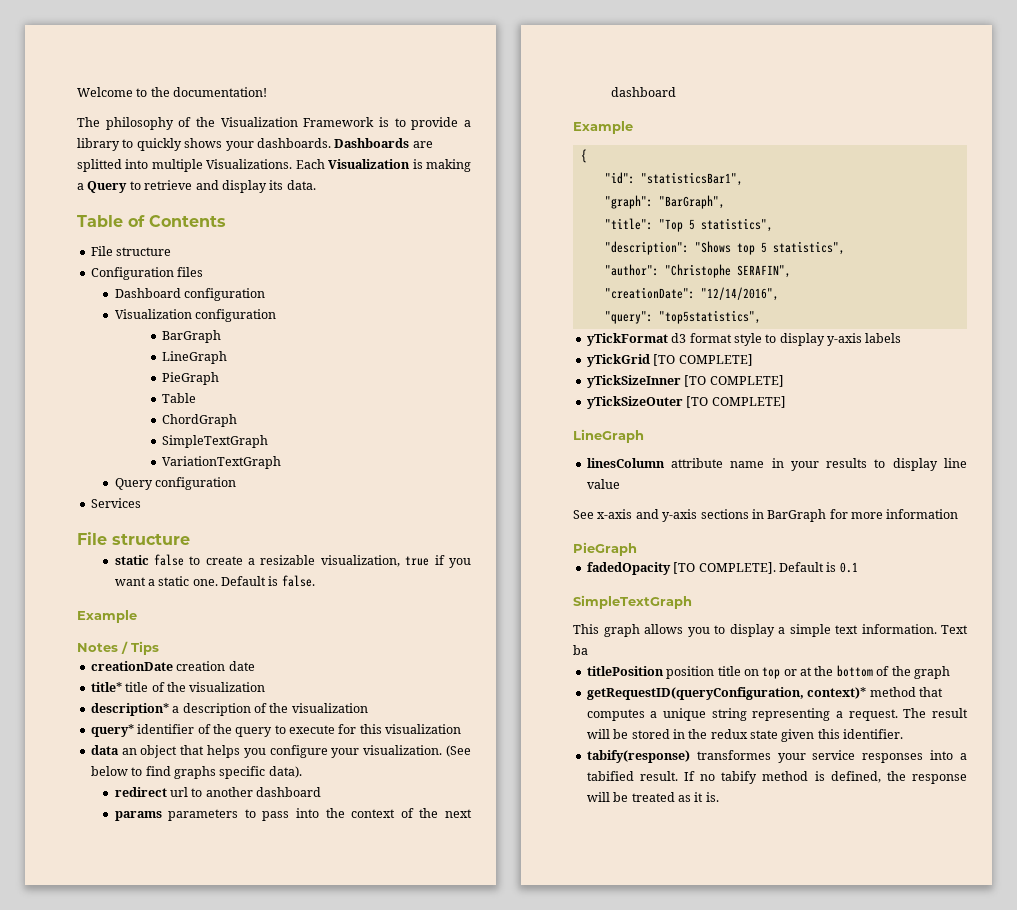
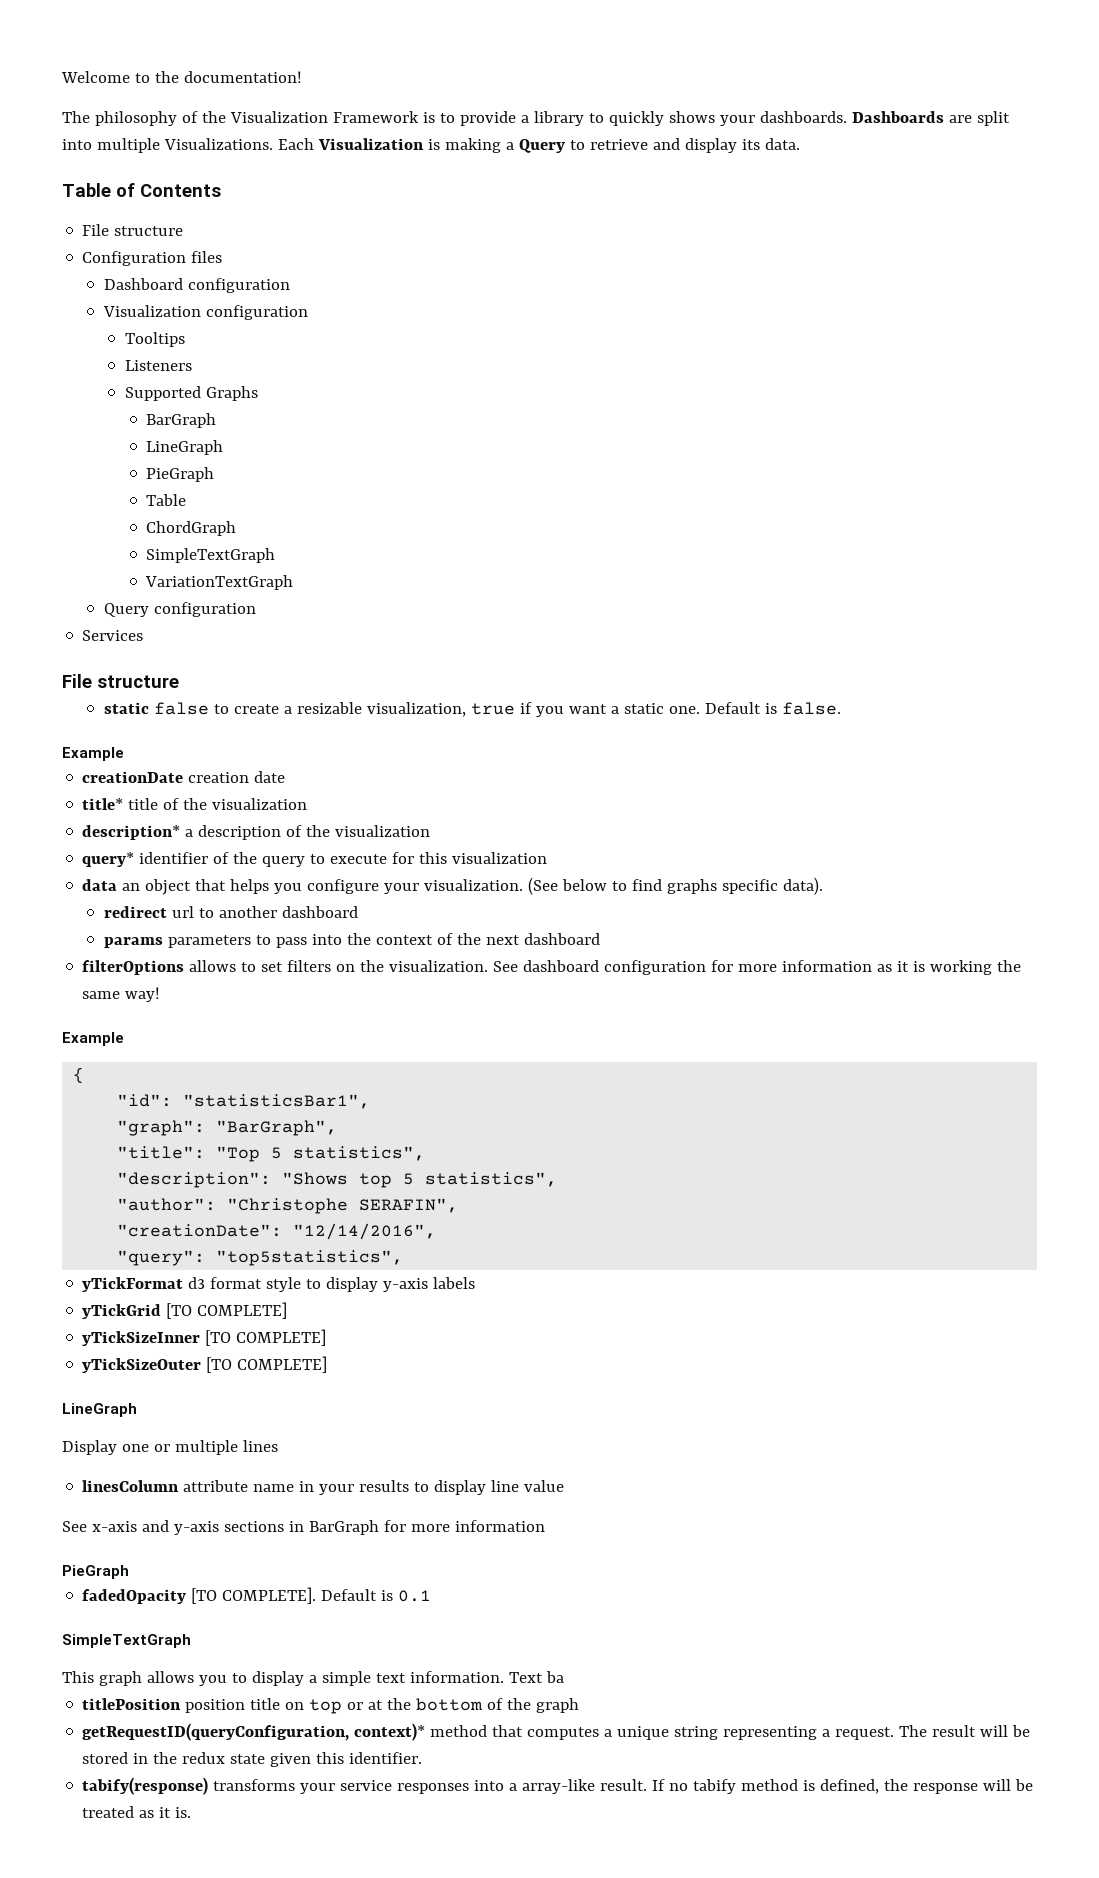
- Dashboards are splitted into multiple Visualizations.
+ Dashboards are split into multiple Visualizations.
+ Tooltips
+ Listeners
+ Supported Graphs
- Notes / Tips
+ filterOptions allows to set filters on the visualization. See dashboard configuration for more information as it is working the same way!
+ Display one or multiple lines
- tabify(response) transformes your service responses into a tabified result.
+ tabify(response) transforms your service responses into a array-like result.

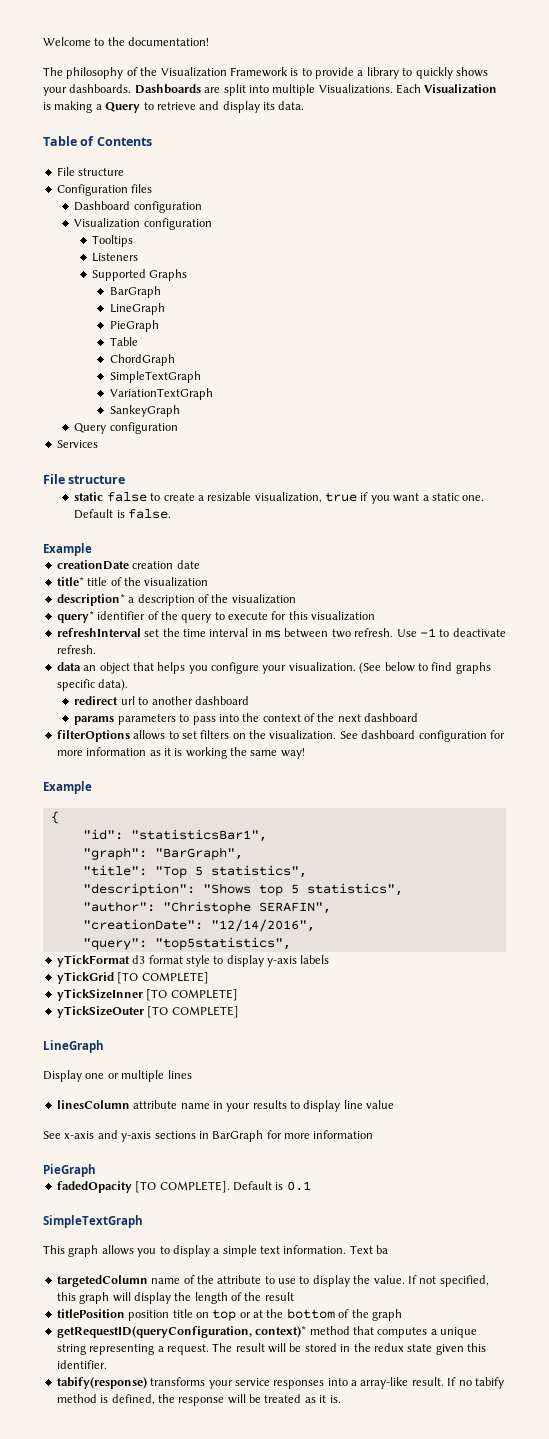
+ SankeyGraph
+ refreshInterval set the time interval in ms between two refresh. Use -1 to deactivate refresh.
+ targetedColumn name of the attribute to use to display the value. If not specified, this graph will display the length of the result

